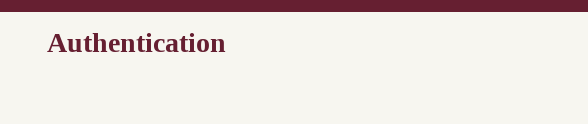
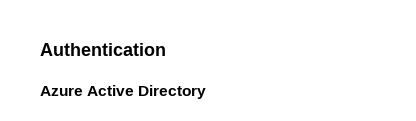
+ Azure Active Directory

